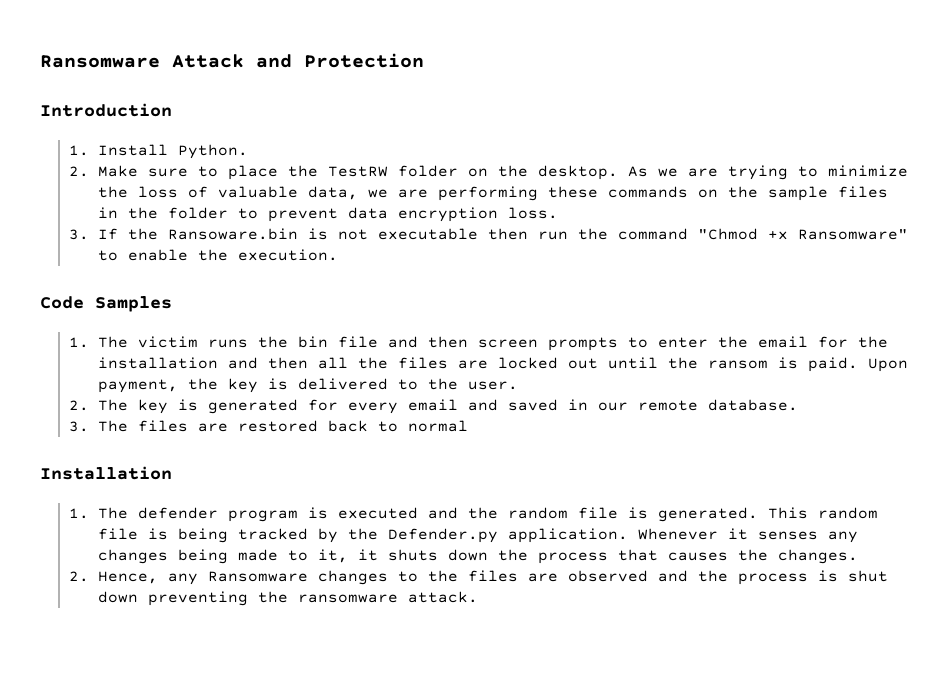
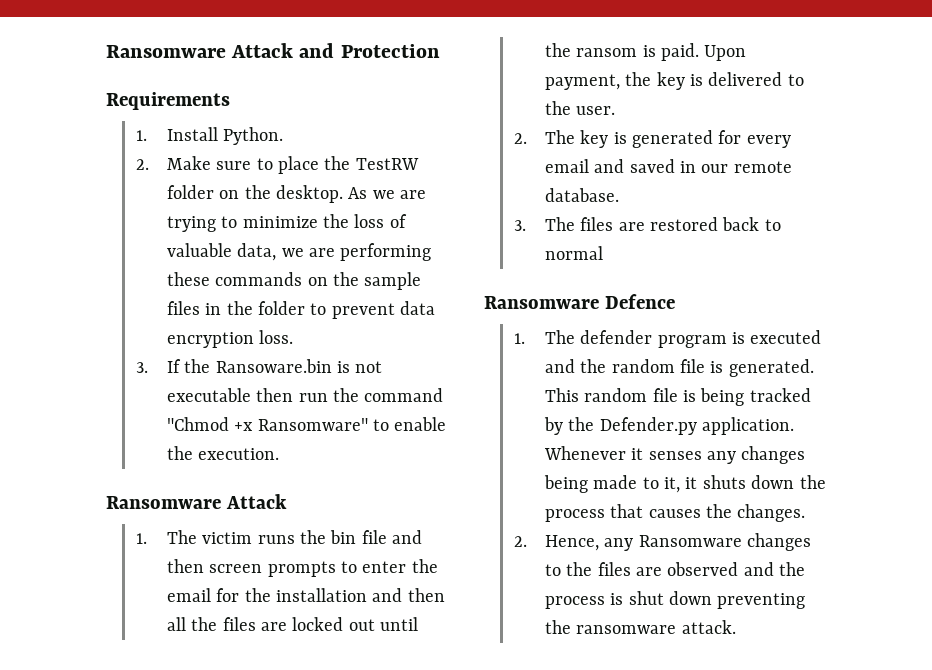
- Introduction
+ Requirements
  3. If the Ransoware.bin is not executable then run the command "Chmod +x Ransomware" to enable the execution.
- Code Samples
+ Ransomware Attack
- Installation
+ Ransomware Defence

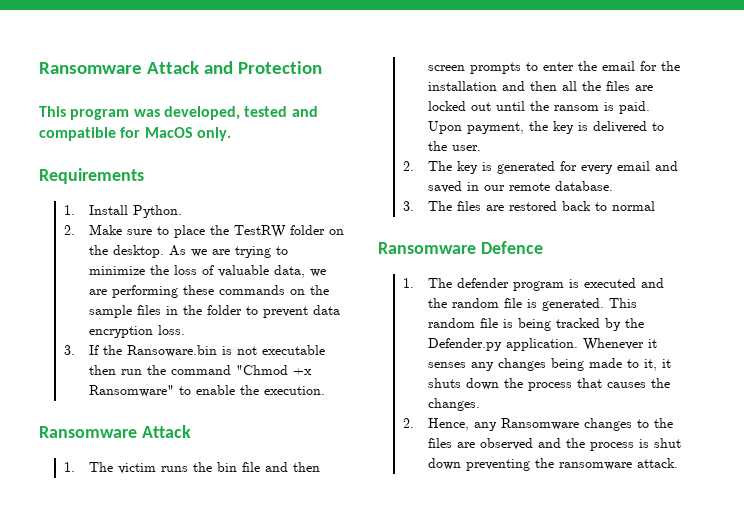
+ This program was developed, tested and compatible for MacOS only.

